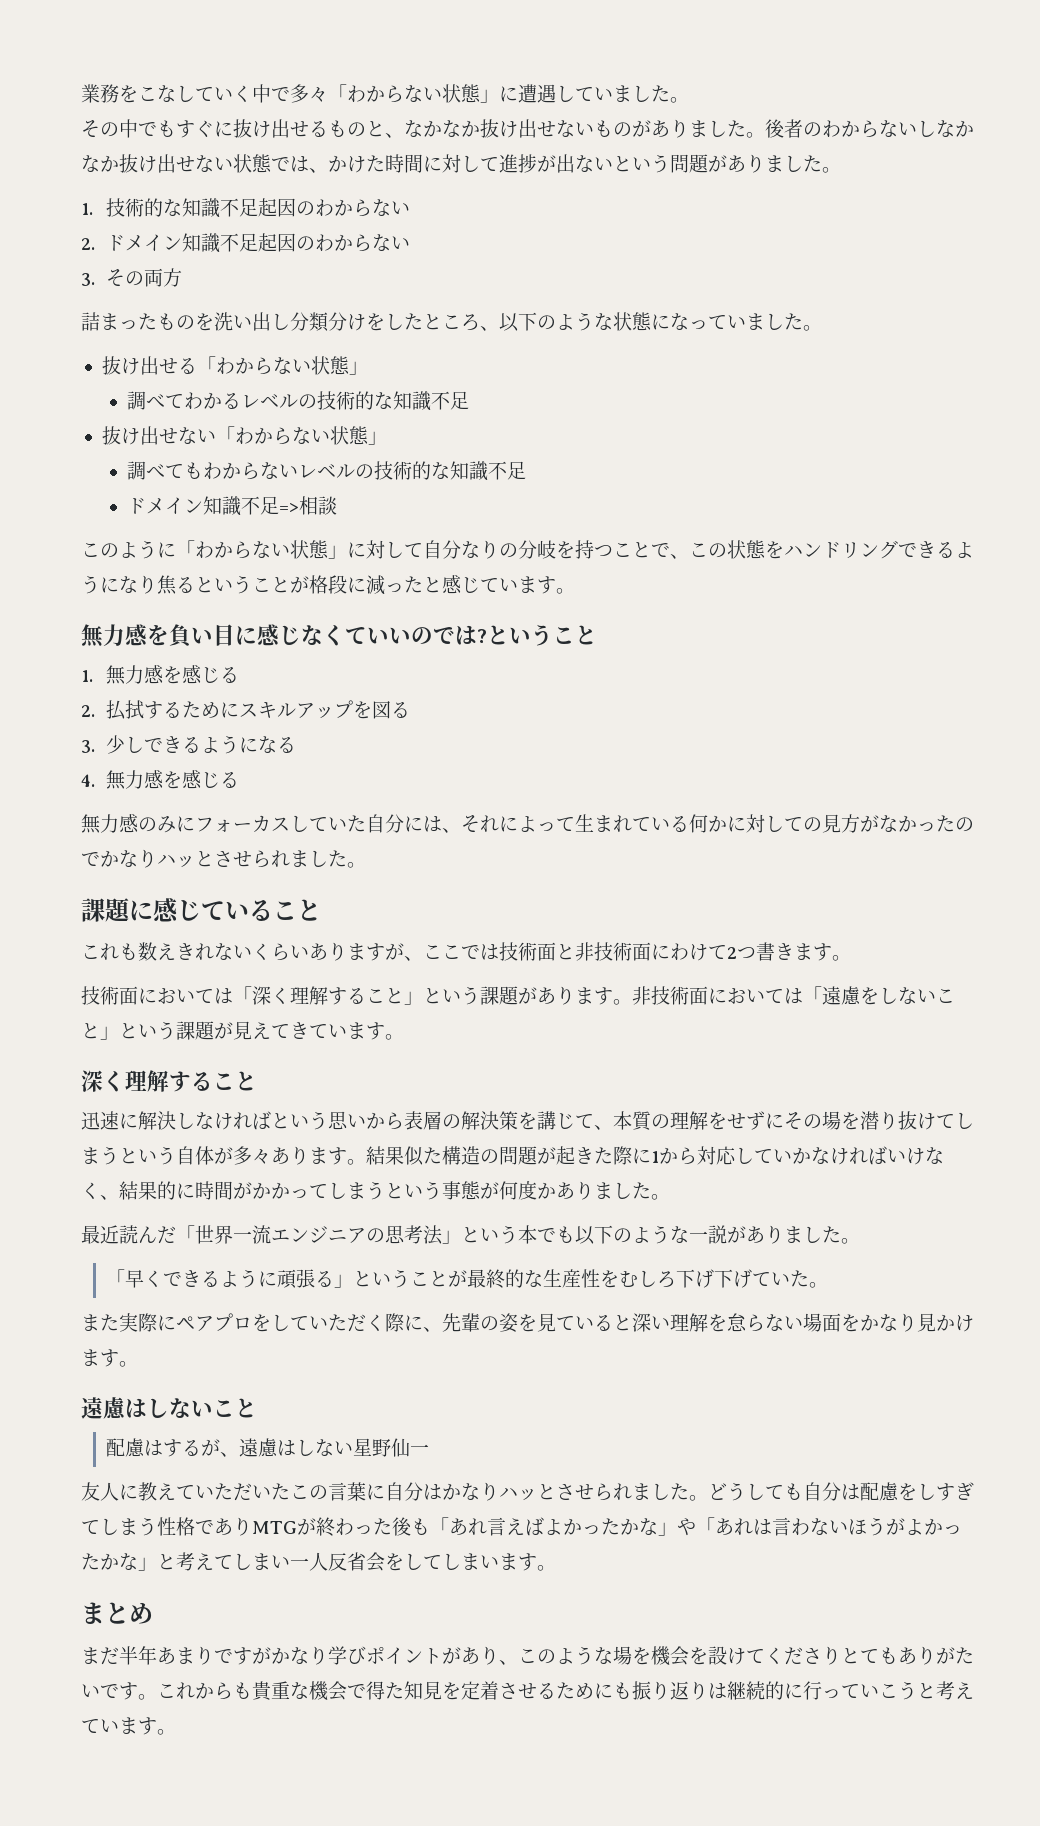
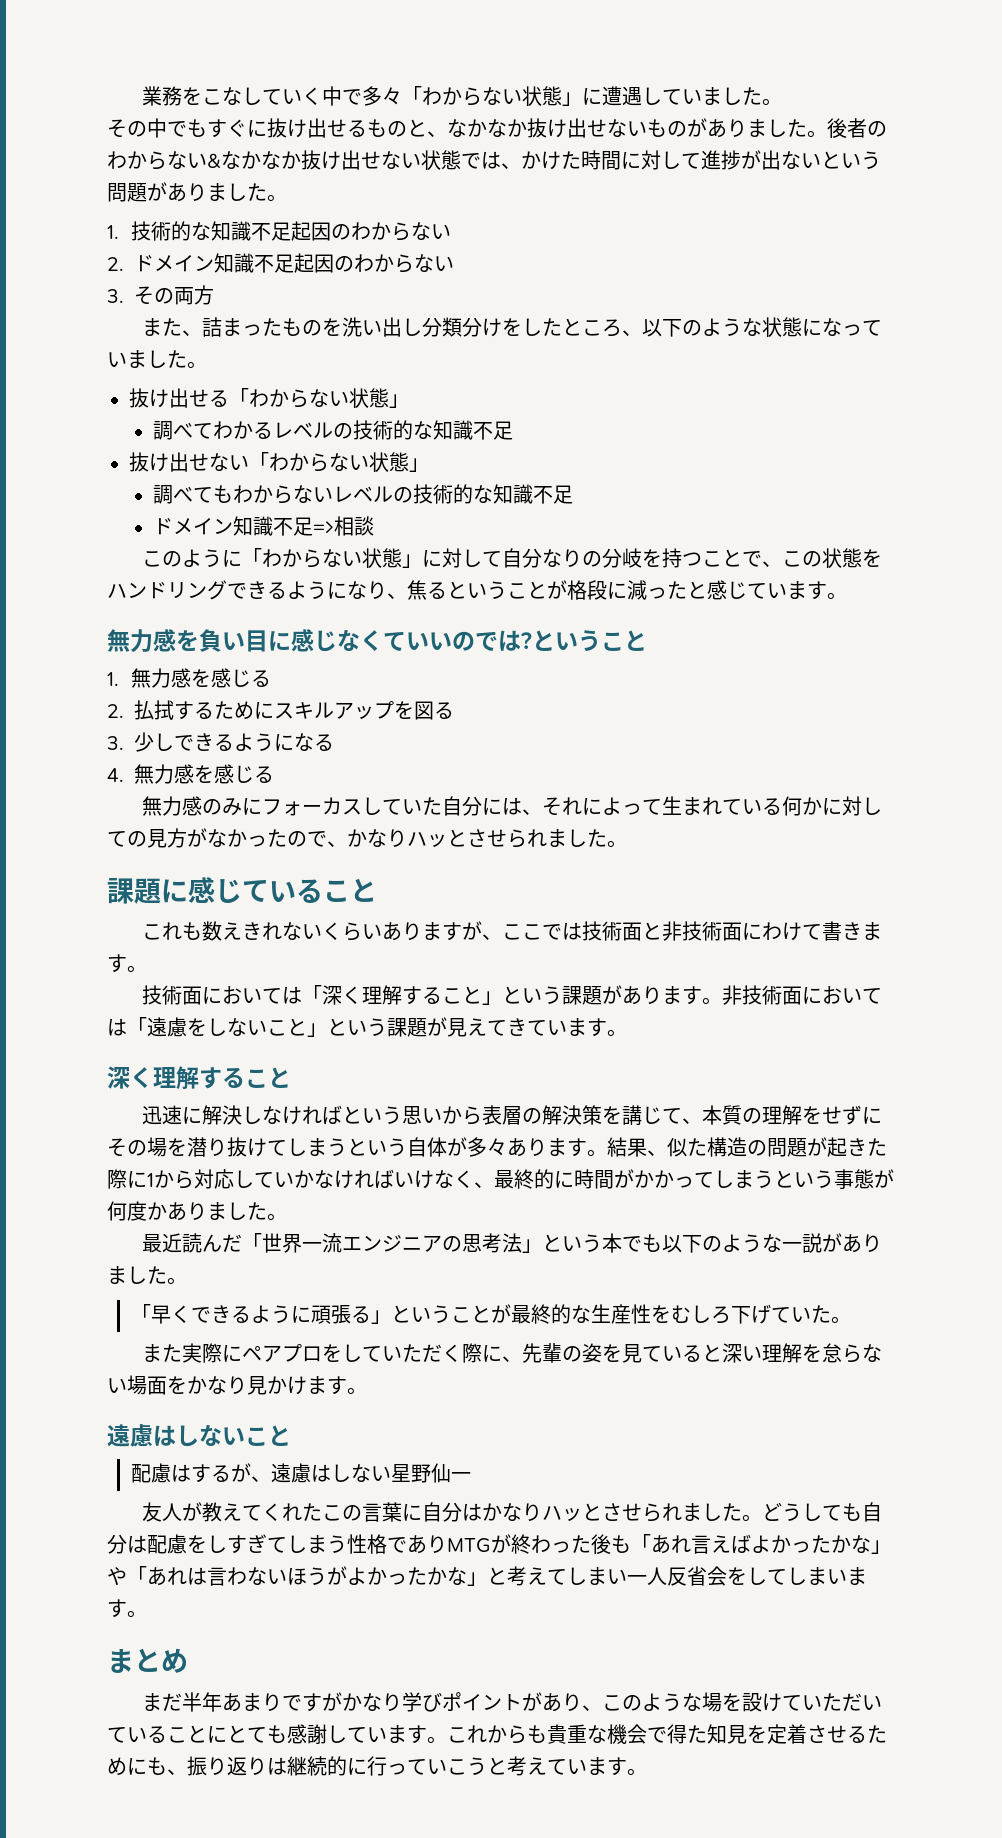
- 後者のわからないしなかなか抜け出せない状態では、かけた時間に対して進捗が出ないという問題がありました。
+ 後者のわからない&なかなか抜け出せない状態では、かけた時間に対して進捗が出ないという問題がありました。
- 詰まったものを洗い出し分類分けをしたところ、以下のような状態になっていました。
+ また、詰まったものを洗い出し分類分けをしたところ、以下のような状態になっていました。
- このように「わからない状態」に対して自分なりの分岐を持つことで、この状態をハンドリングできるようになり焦るということが格段に減ったと感じています。
+ このように「わからない状態」に対して自分なりの分岐を持つことで、この状態をハンドリングできるようになり、焦るということが格段に減ったと感じています。
- 無力感のみにフォーカスしていた自分には、それによって生まれている何かに対しての見方がなかったのでかなりハッとさせられました。
+ 無力感のみにフォーカスしていた自分には、それによって生まれている何かに対しての見方がなかったので、かなりハッとさせられました。
- これも数えきれないくらいありますが、ここでは技術面と非技術面にわけて2つ書きます。
+ これも数えきれないくらいありますが、ここでは技術面と非技術面にわけて書きます。
- 結果似た構造の問題が起きた際に1から対応していかなければいけなく、結果的に時間がかかってしまうという事態が何度かありました。
+ 結果、似た構造の問題が起きた際に1から対応していかなければいけなく、最終的に時間がかかってしまうという事態が何度かありました。
- 「早くできるように頑張る」ということが最終的な生産性をむしろ下げ下げていた。
+ 「早くできるように頑張る」ということが最終的な生産性をむしろ下げていた。
- 友人に教えていただいたこの言葉に自分はかなりハッとさせられました。
+ 友人が教えてくれたこの言葉に自分はかなりハッとさせられました。
- まだ半年あまりですがかなり学びポイントがあり、このような場を機会を設けてくださりとてもありがたいです。
+ まだ半年あまりですがかなり学びポイントがあり、このような場を設けていただいていることにとても感謝しています。
- これからも貴重な機会で得た知見を定着させるためにも振り返りは継続的に行っていこうと考えています。
+ これからも貴重な機会で得た知見を定着させるためにも、振り返りは継続的に行っていこうと考えています。

